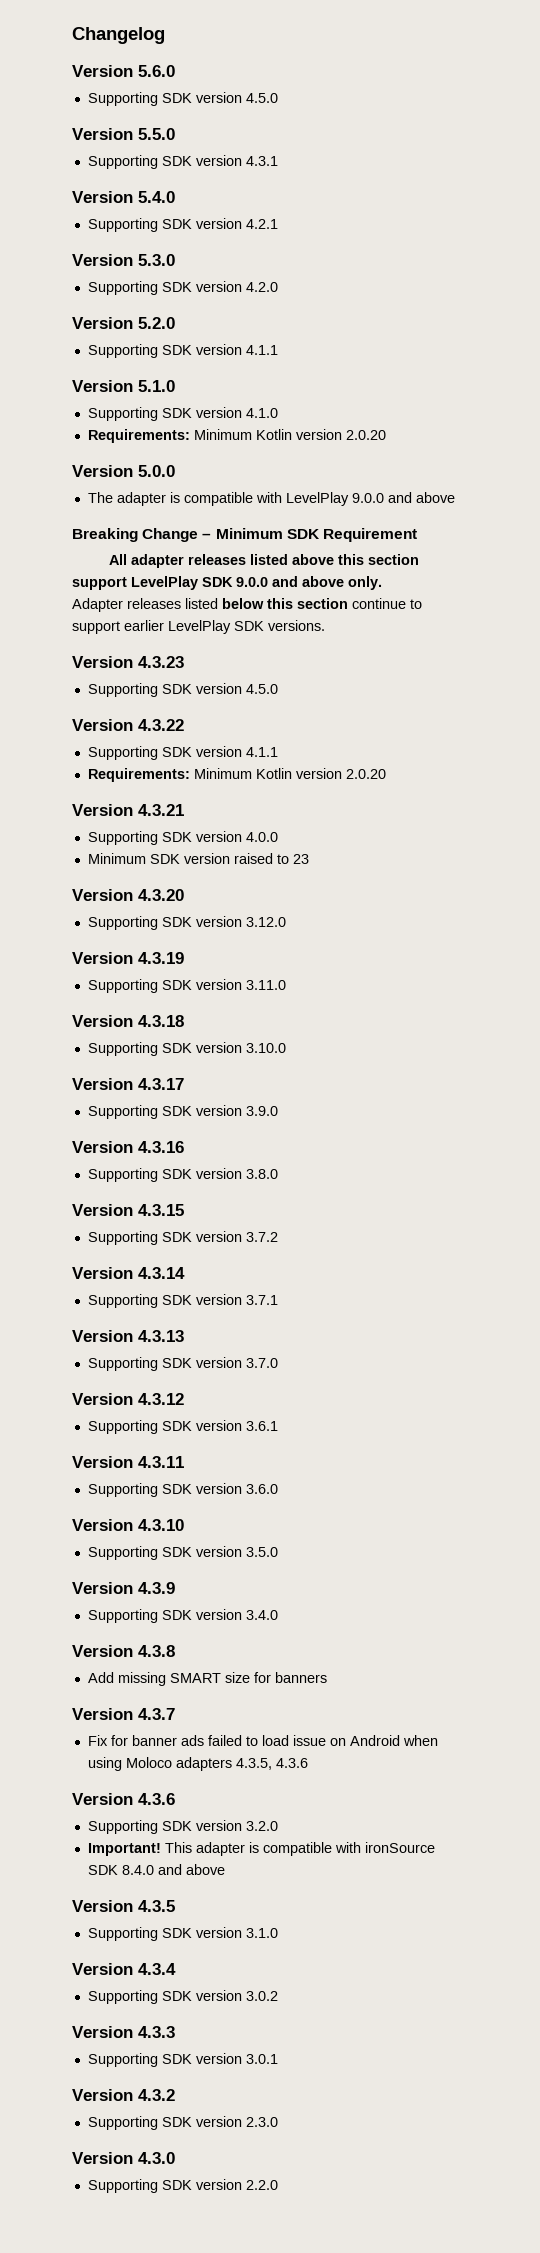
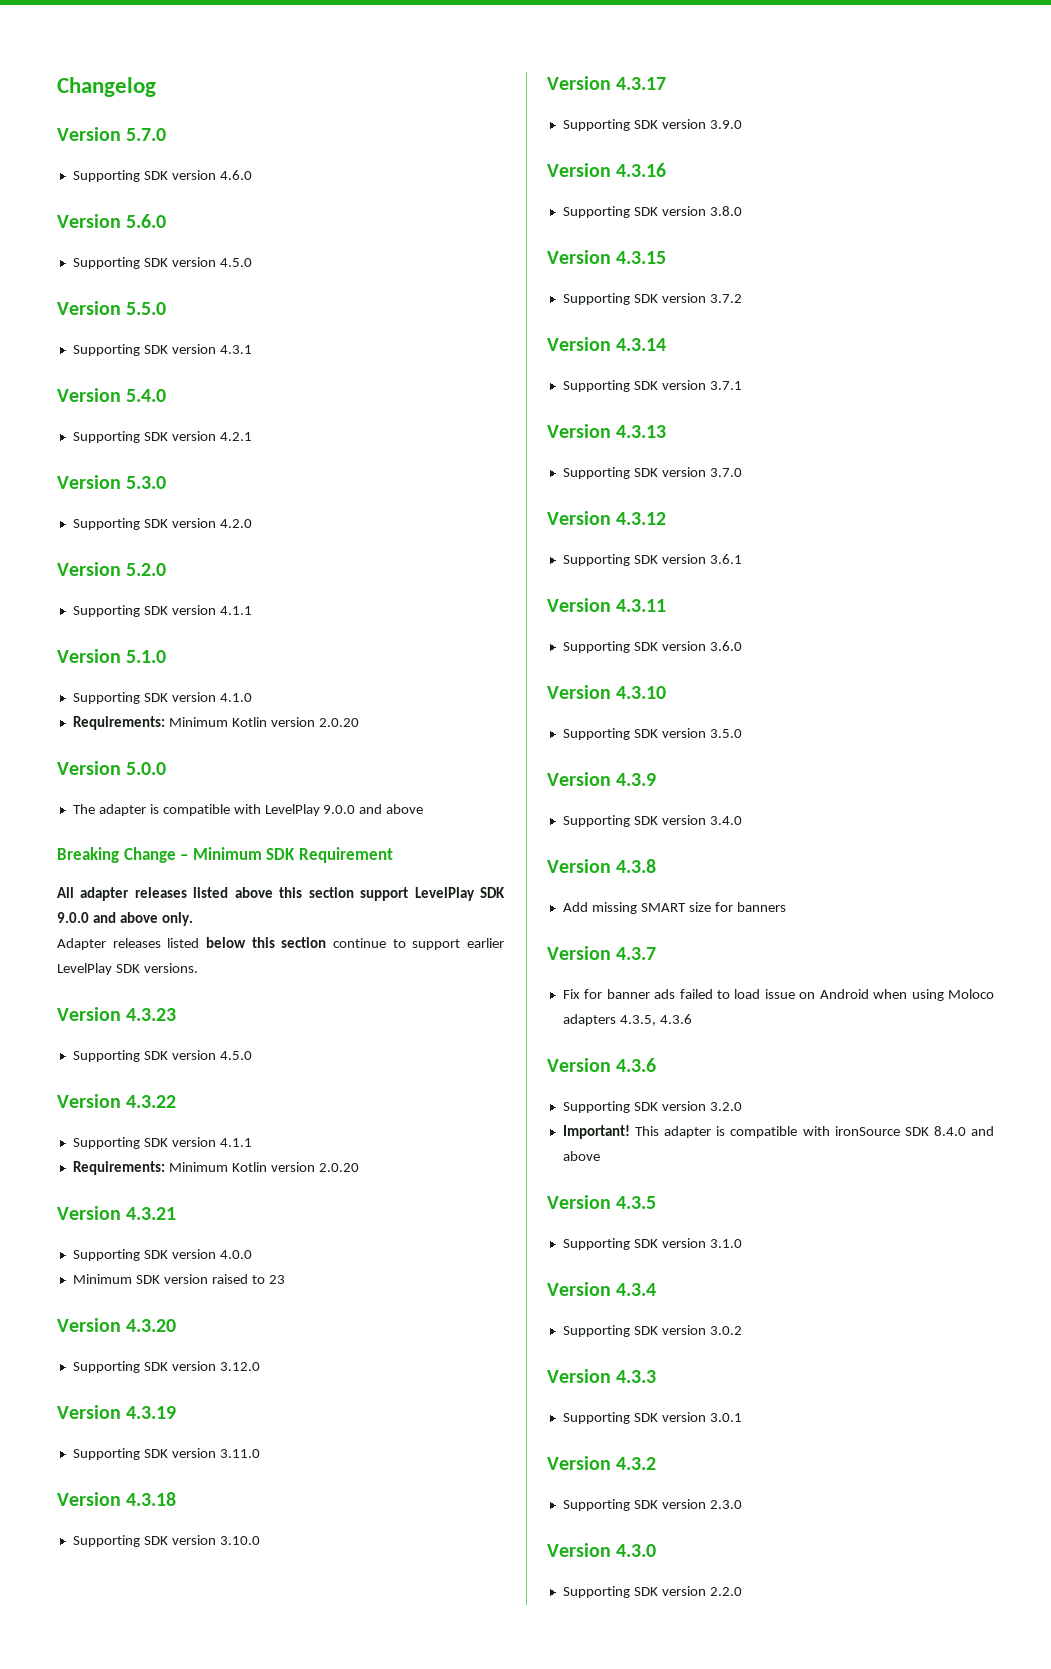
+ Version 5.7.0
+ Supporting SDK version 4.6.0

